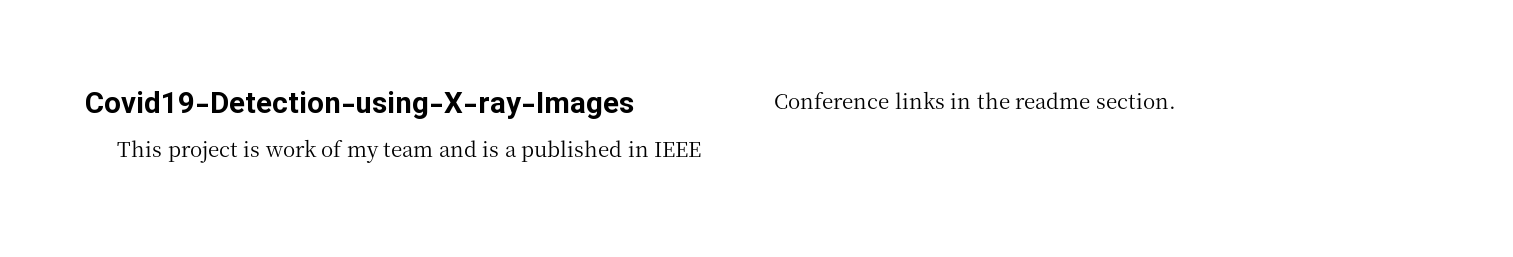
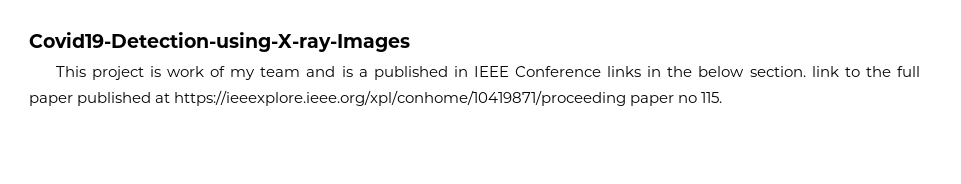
- This project is work of my team and is a published in IEEE Conference links in the readme section.
+ This project is work of my team and is a published in IEEE Conference links in the below section. link to the full paper published at https://ieeexplore.ieee.org/xpl/conhome/10419871/proceeding paper no 115.

